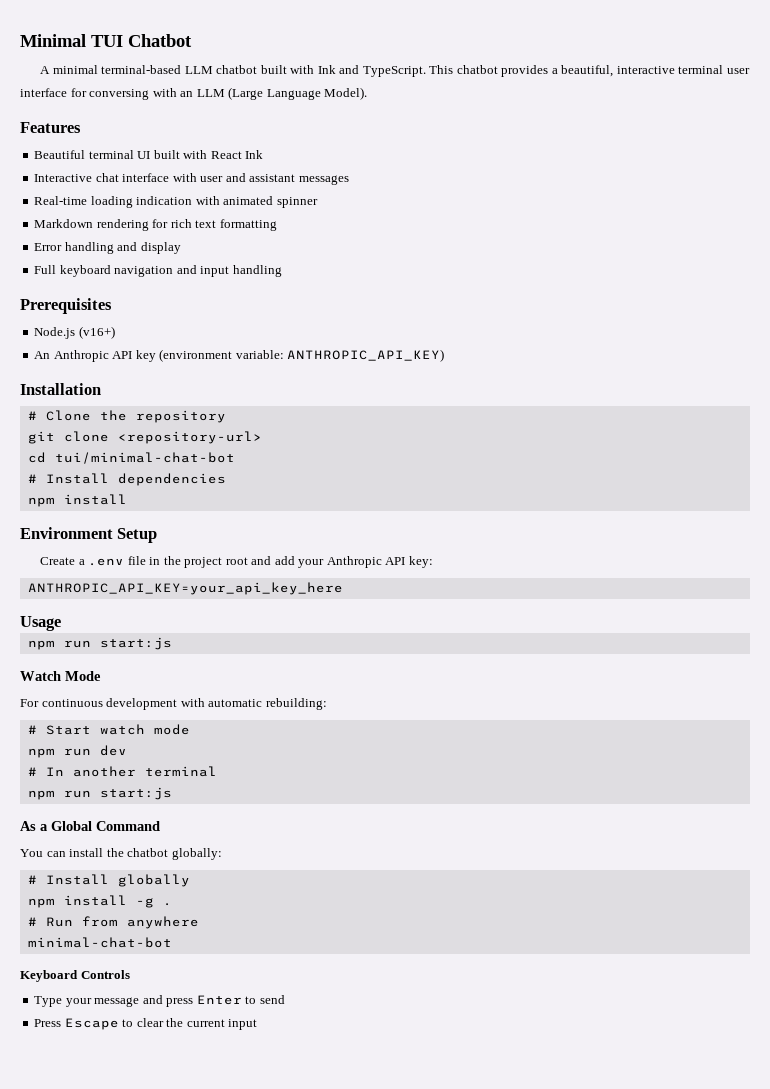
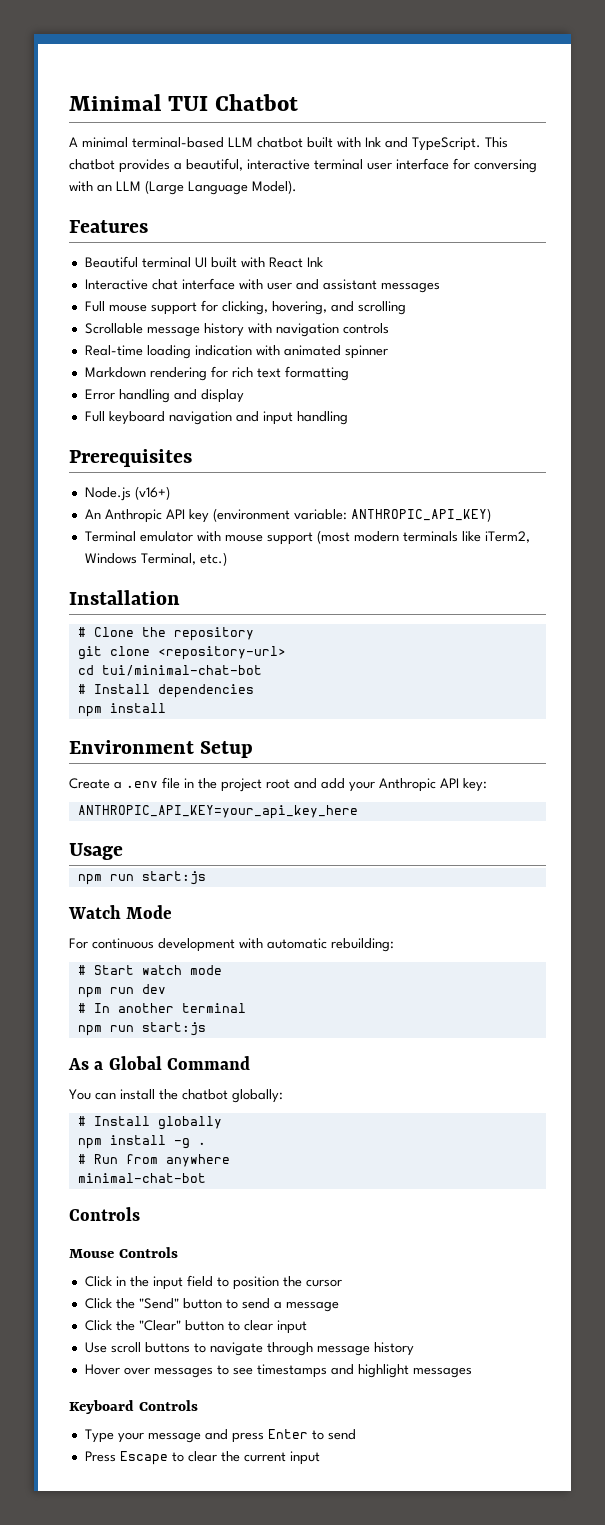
+ Full mouse support for clicking, hovering, and scrolling
+ Scrollable message history with navigation controls
+ Terminal emulator with mouse support (most modern terminals like iTerm2, Windows Terminal, etc.)
  minimal-chat-bot
+ Controls
+ Mouse Controls
+ Click in the input field to position the cursor
+ Click the "Send" button to send a message
+ Click the "Clear" button to clear input
+ Use scroll buttons to navigate through message history
+ Hover over messages to see timestamps and highlight messages

